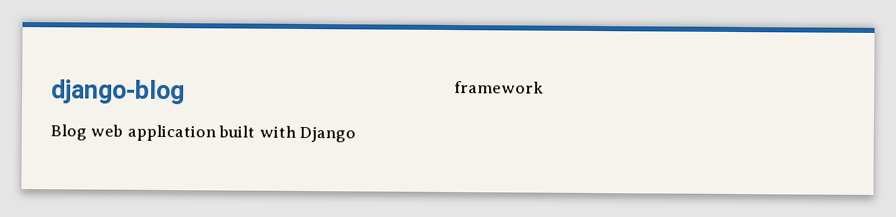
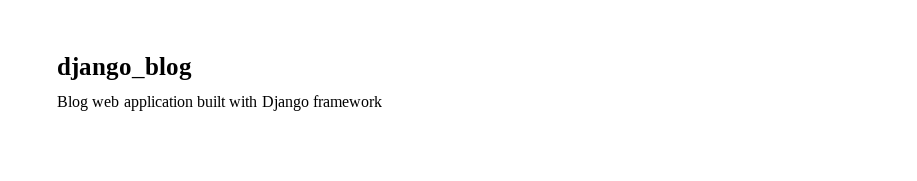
- django-blog
+ django_blog

